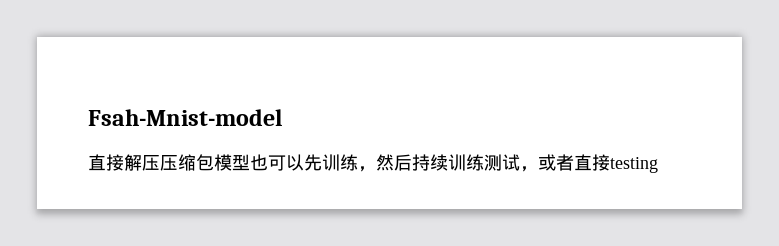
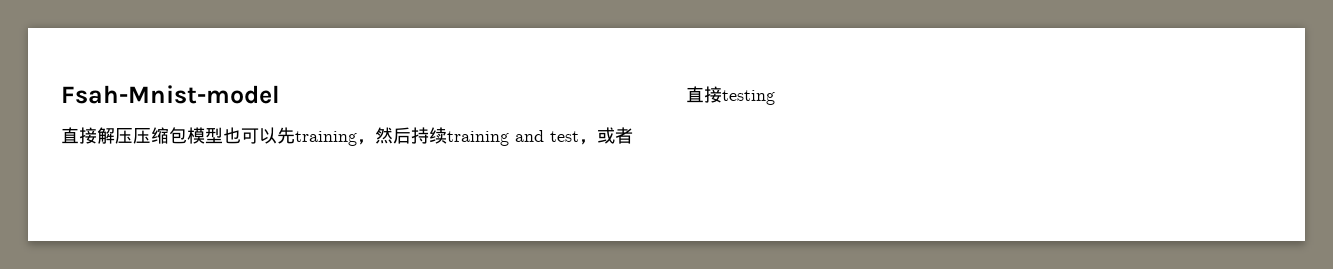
- 直接解压压缩包模型也可以先训练，然后持续训练测试，或者直接testing
+ 直接解压压缩包模型也可以先training，然后持续training and test，或者直接testing

